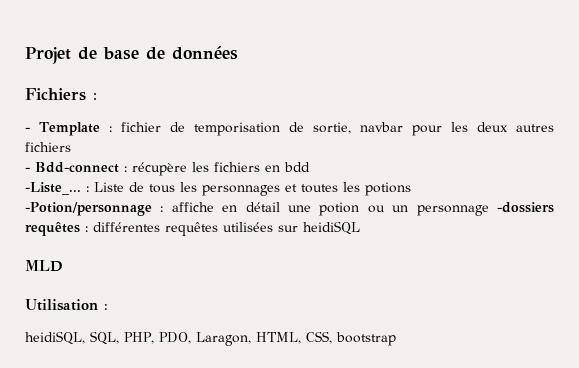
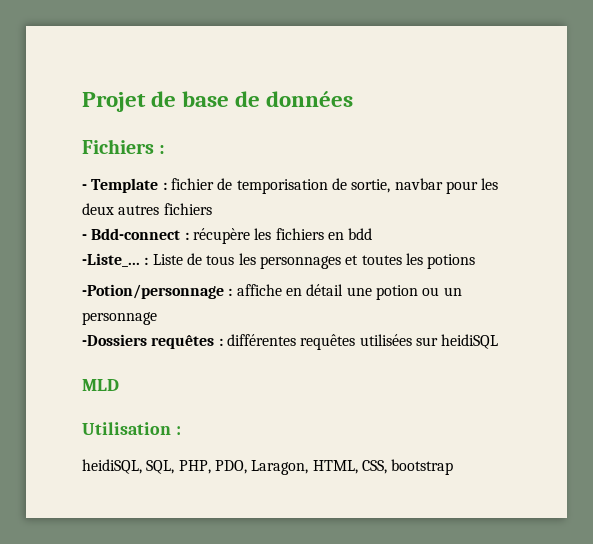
- -Potion/personnage : affiche en détail une potion ou un personnage -dossiers requêtes : différentes requêtes utilisées sur heidiSQL
+ -Potion/personnage : affiche en détail une potion ou un personnage
+ -Dossiers requêtes : différentes requêtes utilisées sur heidiSQL

